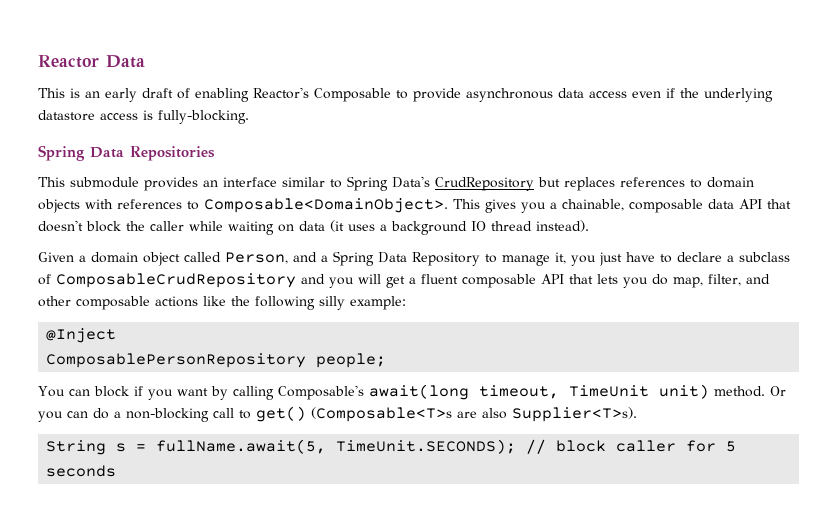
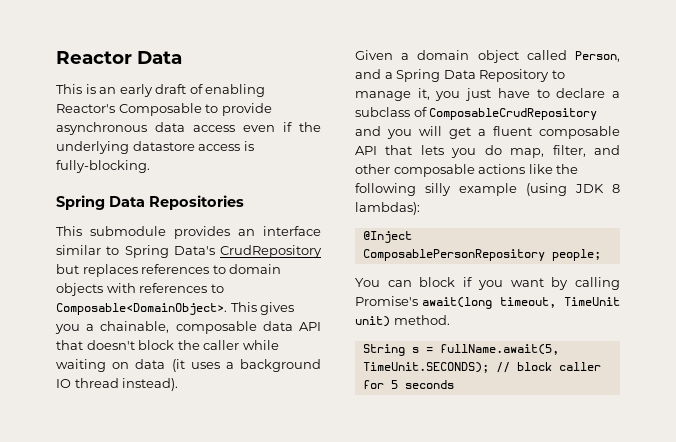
- Given a domain object called Person, and a Spring Data Repository to manage it, you just have to declare a subclass of ComposableCrudRepository and you will get a fluent composable API that lets you do map, filter, and other composable actions like the following silly example:
+ Given a domain object called Person, and a Spring Data Repository to manage it, you just have to declare a subclass of ComposableCrudRepository and you will get a fluent composable API that lets you do map, filter, and other composable actions like the following silly example (using JDK 8 lambdas):
- You can block if you want by calling Composable's await(long timeout, TimeUnit unit) method. Or you can do a non-blocking call to get() (Composable<T>s are also Supplier<T>s).
+ You can block if you want by calling Promise's await(long timeout, TimeUnit unit) method.

